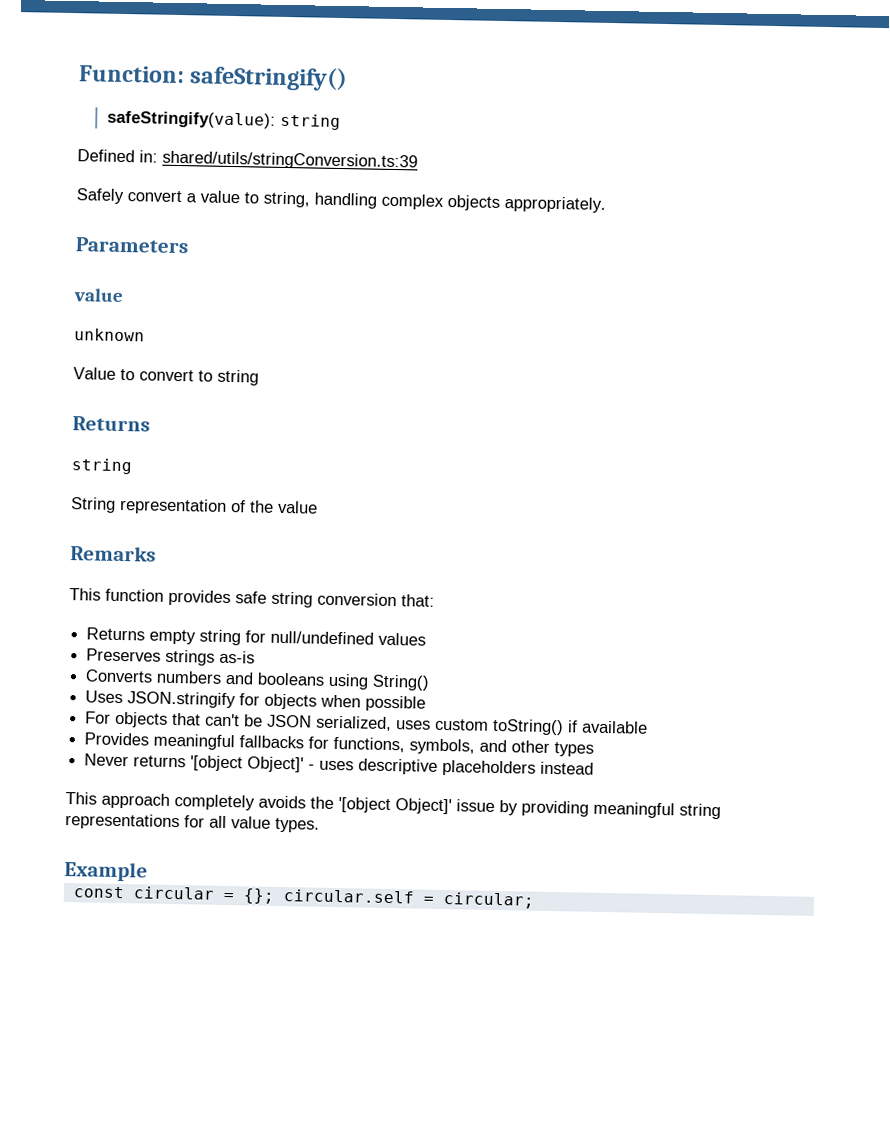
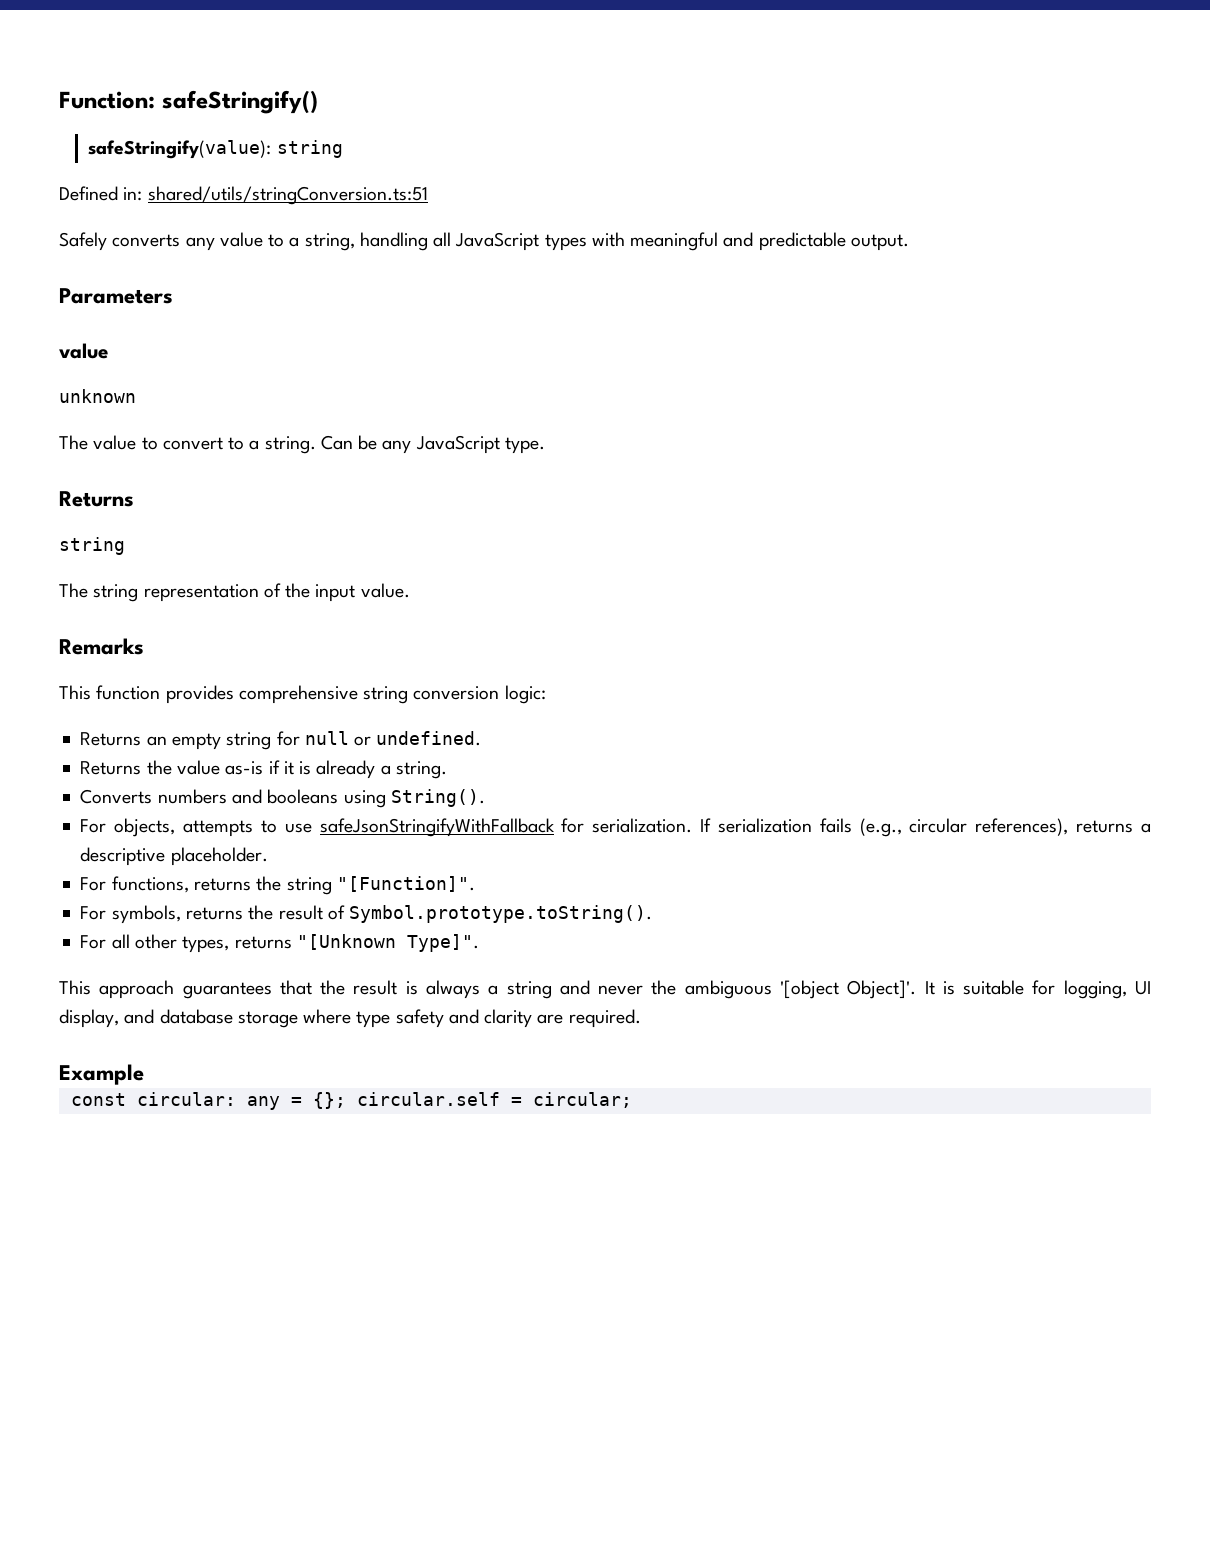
- Defined in: shared/utils/stringConversion.ts:39
+ Defined in: shared/utils/stringConversion.ts:51
- Safely convert a value to string, handling complex objects appropriately.
+ Safely converts any value to a string, handling all JavaScript types with meaningful and predictable output.
- Value to convert to string
+ The value to convert to a string. Can be any JavaScript type.
- String representation of the value
+ The string representation of the input value.
- This function provides safe string conversion that:
- Returns empty string for null/undefined values
- Preserves strings as-is
+ This function provides comprehensive string conversion logic:
+ Returns an empty string for null or undefined.
+ Returns the value as-is if it is already a string.
- Converts numbers and booleans using String()
- Uses JSON.stringify for objects when possible
- For objects that can't be JSON serialized, uses custom toString() if available
- Provides meaningful fallbacks for functions, symbols, and other types
- Never returns '[object Object]' - uses descriptive placeholders instead
- This approach completely avoids the '[object Object]' issue by providing meaningful string representations for all value types.
+ Converts numbers and booleans using String().
+ For objects, attempts to use safeJsonStringifyWithFallback for serialization. If serialization fails (e.g., circular references), returns a descriptive placeholder.
+ For functions, returns the string "[Function]".
+ For symbols, returns the result of Symbol.prototype.toString().
+ For all other types, returns "[Unknown Type]".
+ This approach guarantees that the result is always a string and never the ambiguous '[object Object]'. It is suitable for logging, UI display, and database storage where type safety and clarity are required.
- const circular = {}; circular.self = circular;
+ const circular: any = {}; circular.self = circular;

